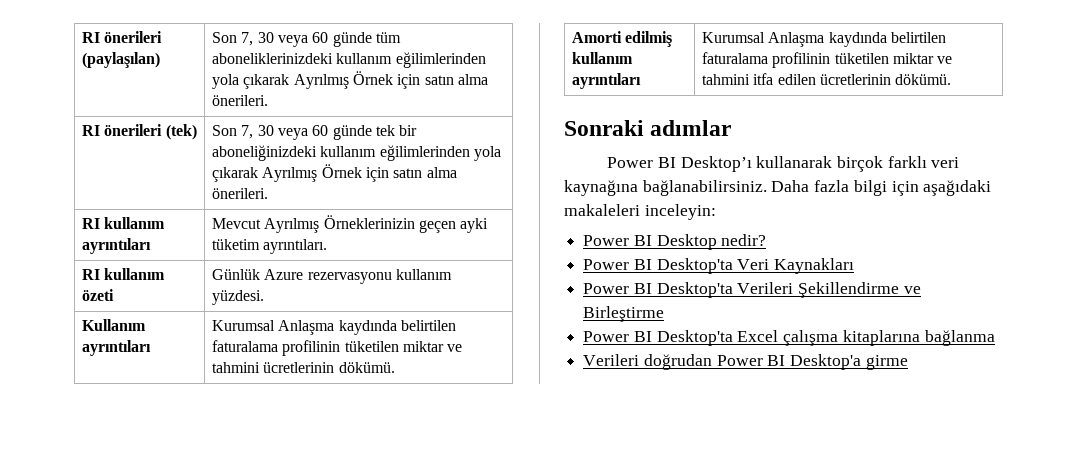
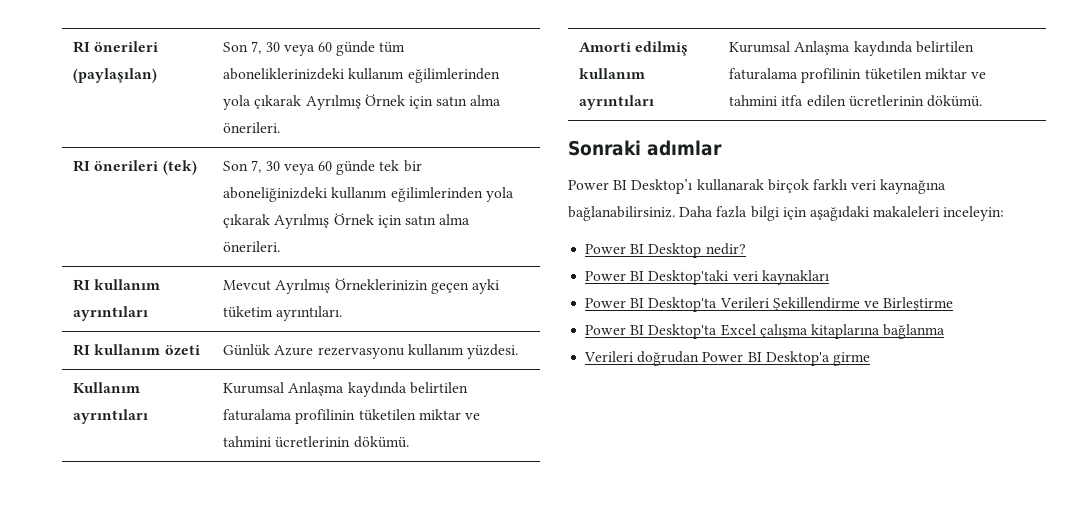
- Power BI Desktop'ta Veri Kaynakları
+ Power BI Desktop'taki veri kaynakları

